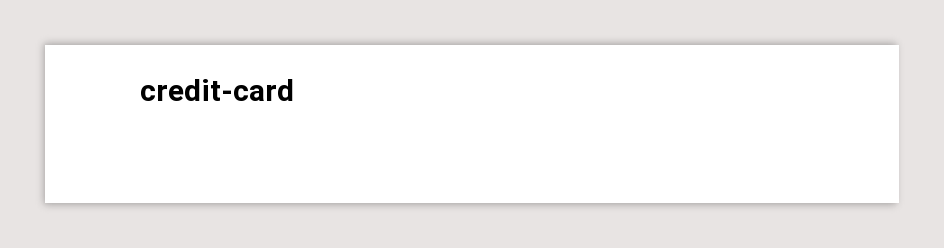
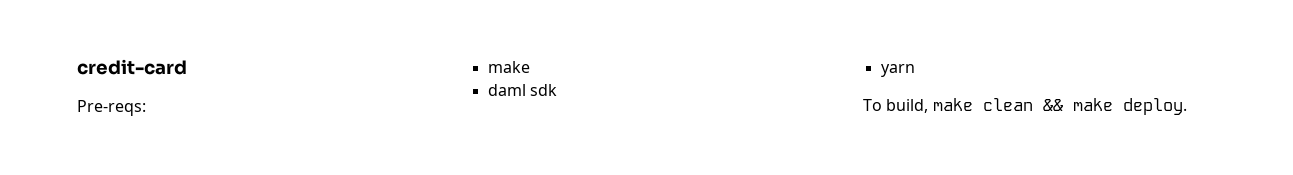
+ Pre-reqs:
+ make
+ daml sdk
+ yarn
+ To build, make clean && make deploy.

